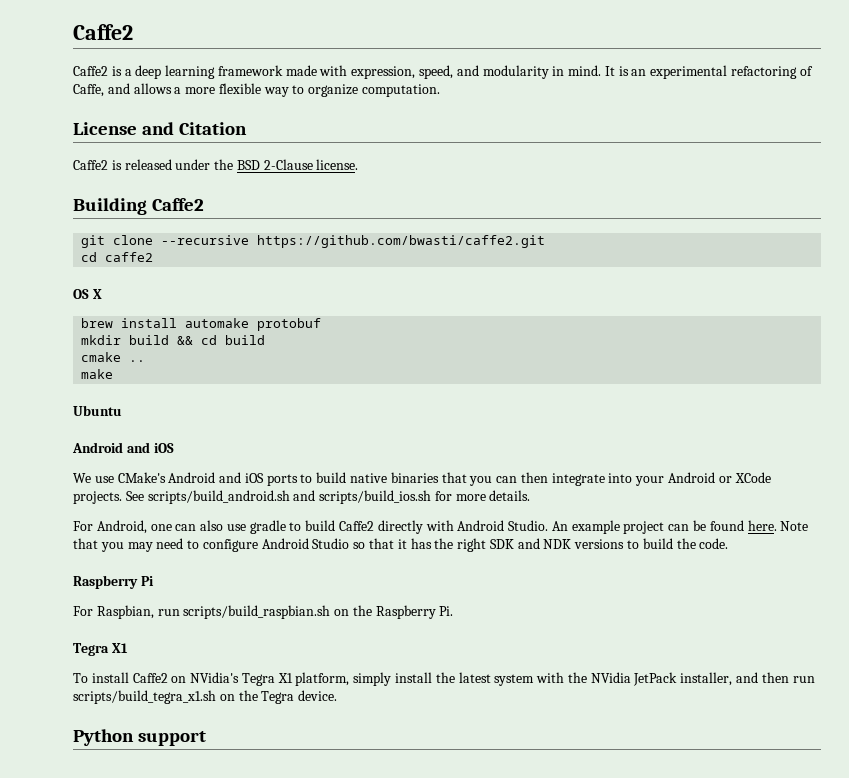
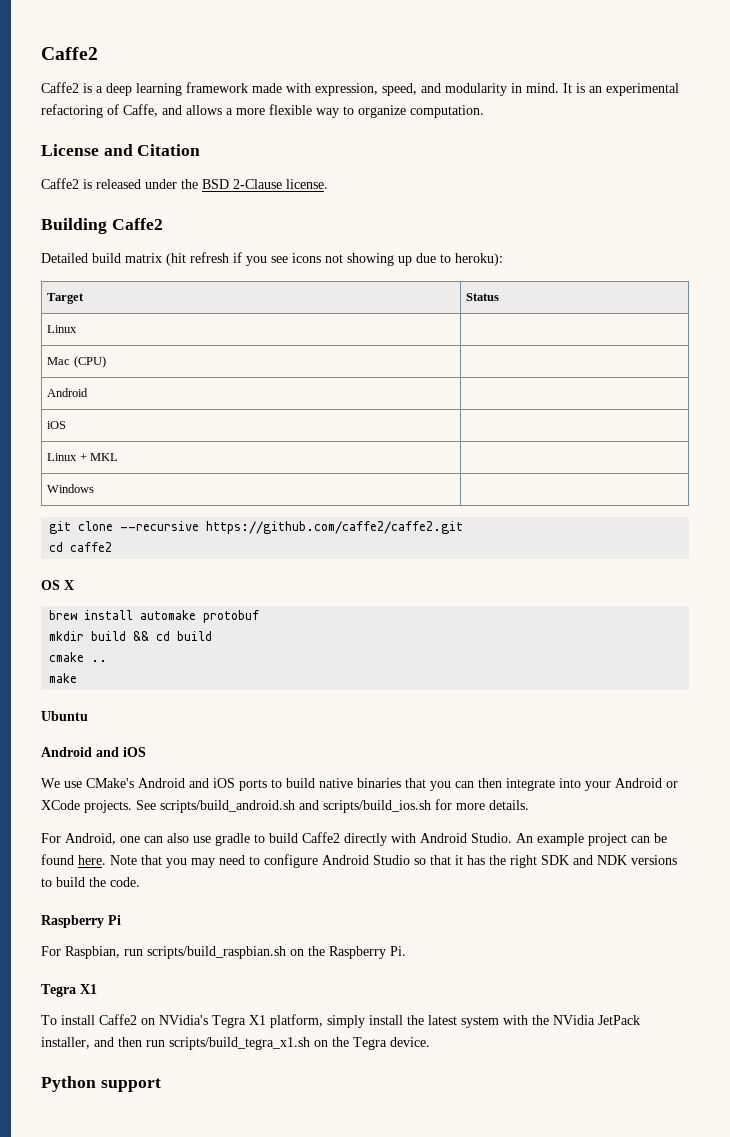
+ Detailed build matrix (hit refresh if you see icons not showing up due to heroku):
+ Target | Status
+ Linux |
+ Mac (CPU) |
+ Android |
+ iOS |
+ Linux + MKL |
+ Windows |
- git clone --recursive https://github.com/bwasti/caffe2.git
+ git clone --recursive https://github.com/caffe2/caffe2.git

